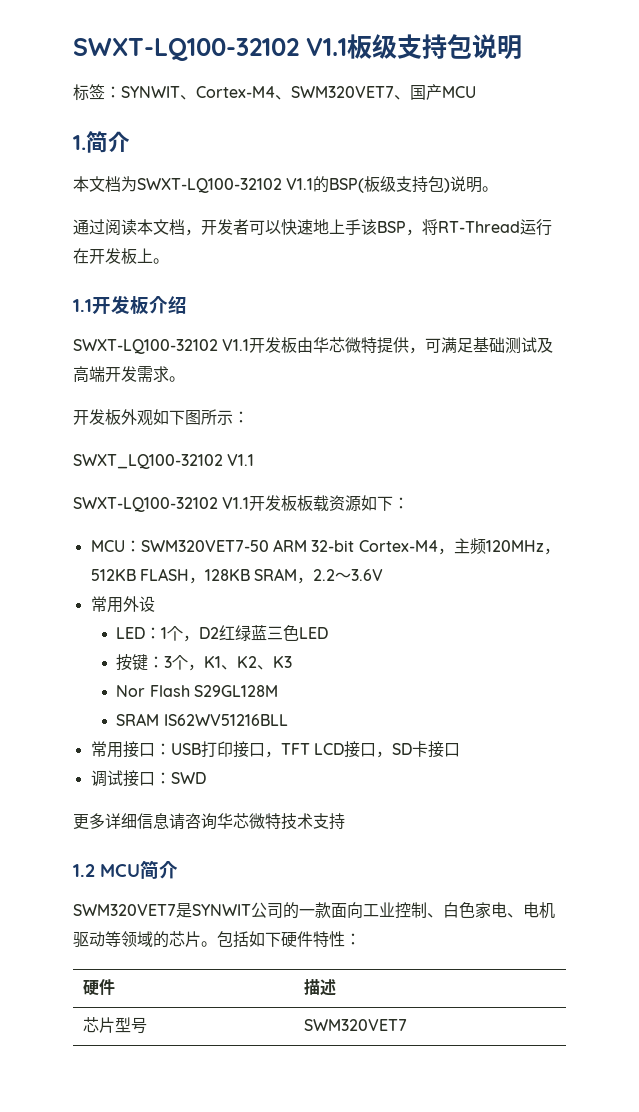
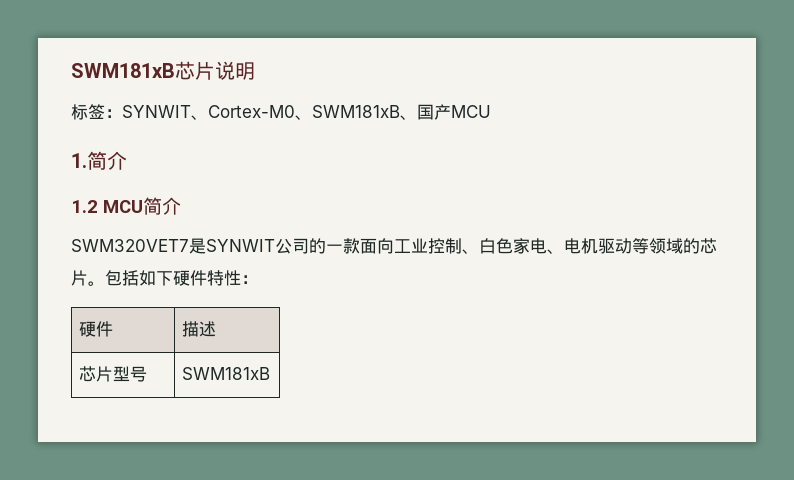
- SWXT-LQ100-32102 V1.1板级支持包说明
+ SWM181xB芯片说明
- 标签：SYNWIT、Cortex-M4、SWM320VET7、国产MCU
+ 标签：SYNWIT、Cortex-M0、SWM181xB、国产MCU
- 本文档为SWXT-LQ100-32102 V1.1的BSP(板级支持包)说明。
- 通过阅读本文档，开发者可以快速地上手该BSP，将RT-Thread运行在开发板上。
- 1.1开发板介绍
- SWXT-LQ100-32102 V1.1开发板由华芯微特提供，可满足基础测试及高端开发需求。
- 开发板外观如下图所示：
- SWXT_LQ100-32102 V1.1
- SWXT-LQ100-32102 V1.1开发板板载资源如下：
- MCU：SWM320VET7-50 ARM 32-bit Cortex-M4，主频120MHz，512KB FLASH，128KB SRAM，2.2～3.6V
- 常用外设
- LED：1个，D2红绿蓝三色LED
- 按键：3个，K1、K2、K3
- Nor Flash S29GL128M
- SRAM IS62WV51216BLL
- 常用接口：USB打印接口，TFT LCD接口，SD卡接口
- 调试接口：SWD
- 更多详细信息请咨询华芯微特技术支持
- 芯片型号 | SWM320VET7
+ 芯片型号 | SWM181xB

